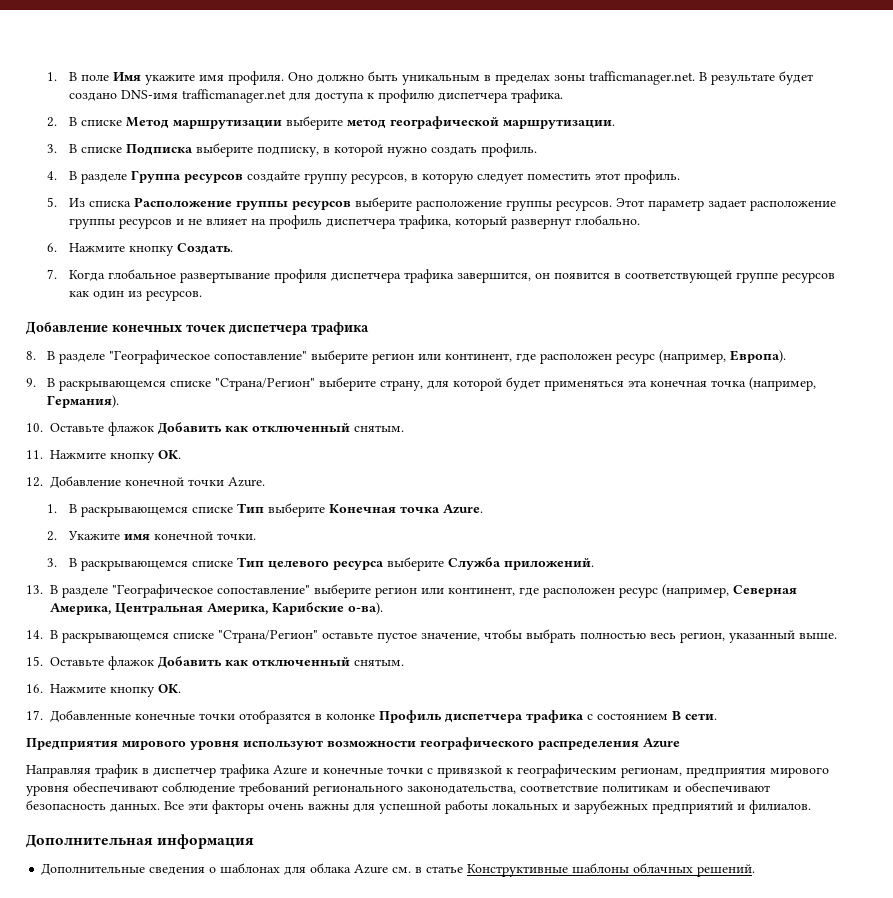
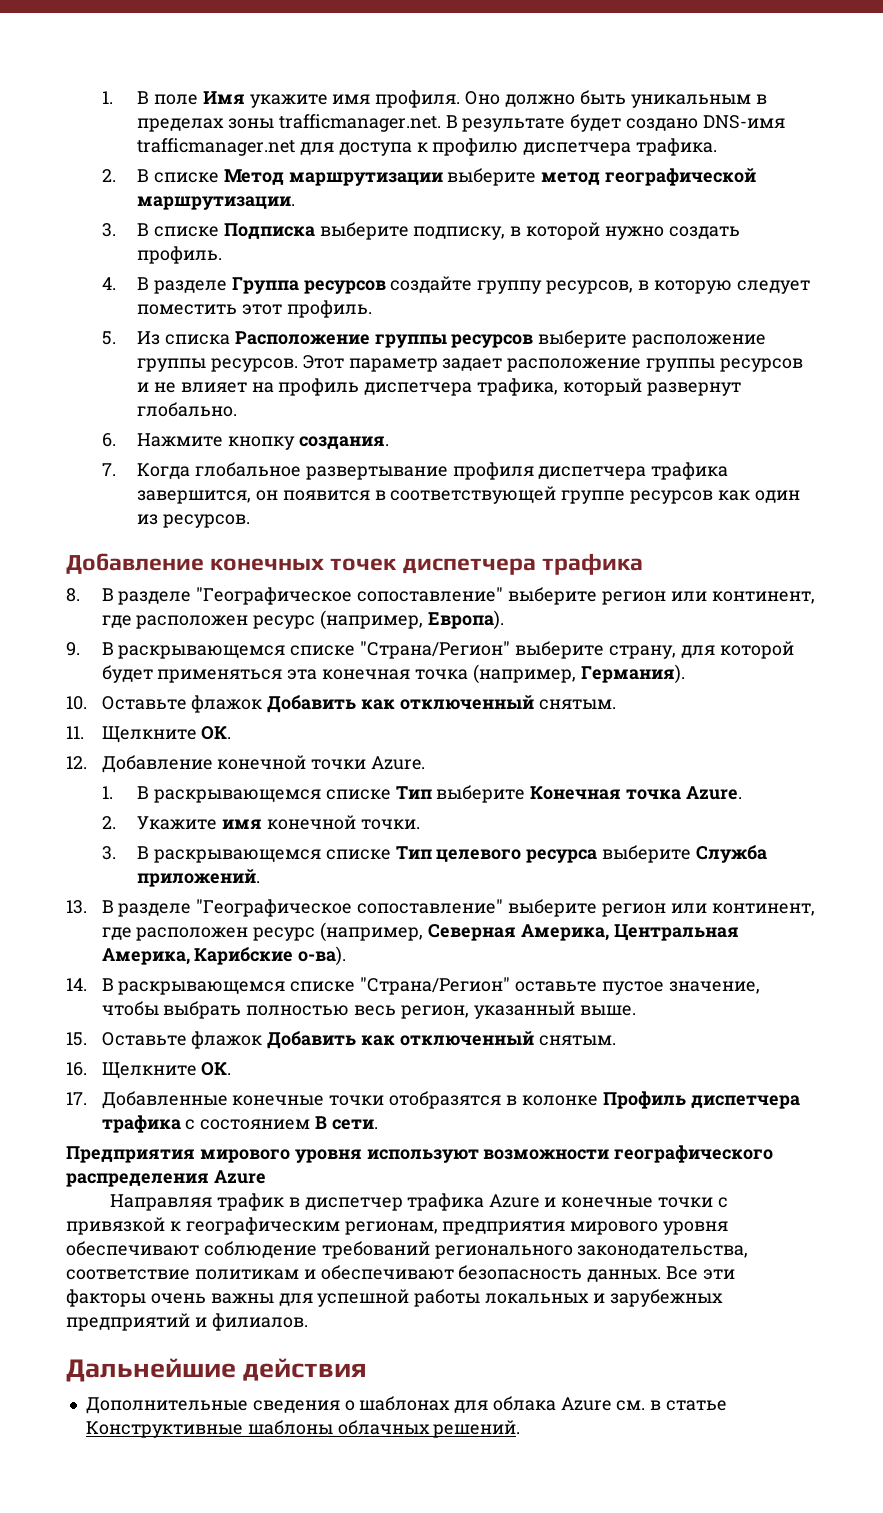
- 6. Нажмите кнопку Создать.
+ 6. Нажмите кнопку создания.
- 11. Нажмите кнопку ОК.
+ 11. Щелкните ОК.
- 16. Нажмите кнопку ОК.
+ 16. Щелкните ОК.
- Дополнительная информация
+ Дальнейшие действия

